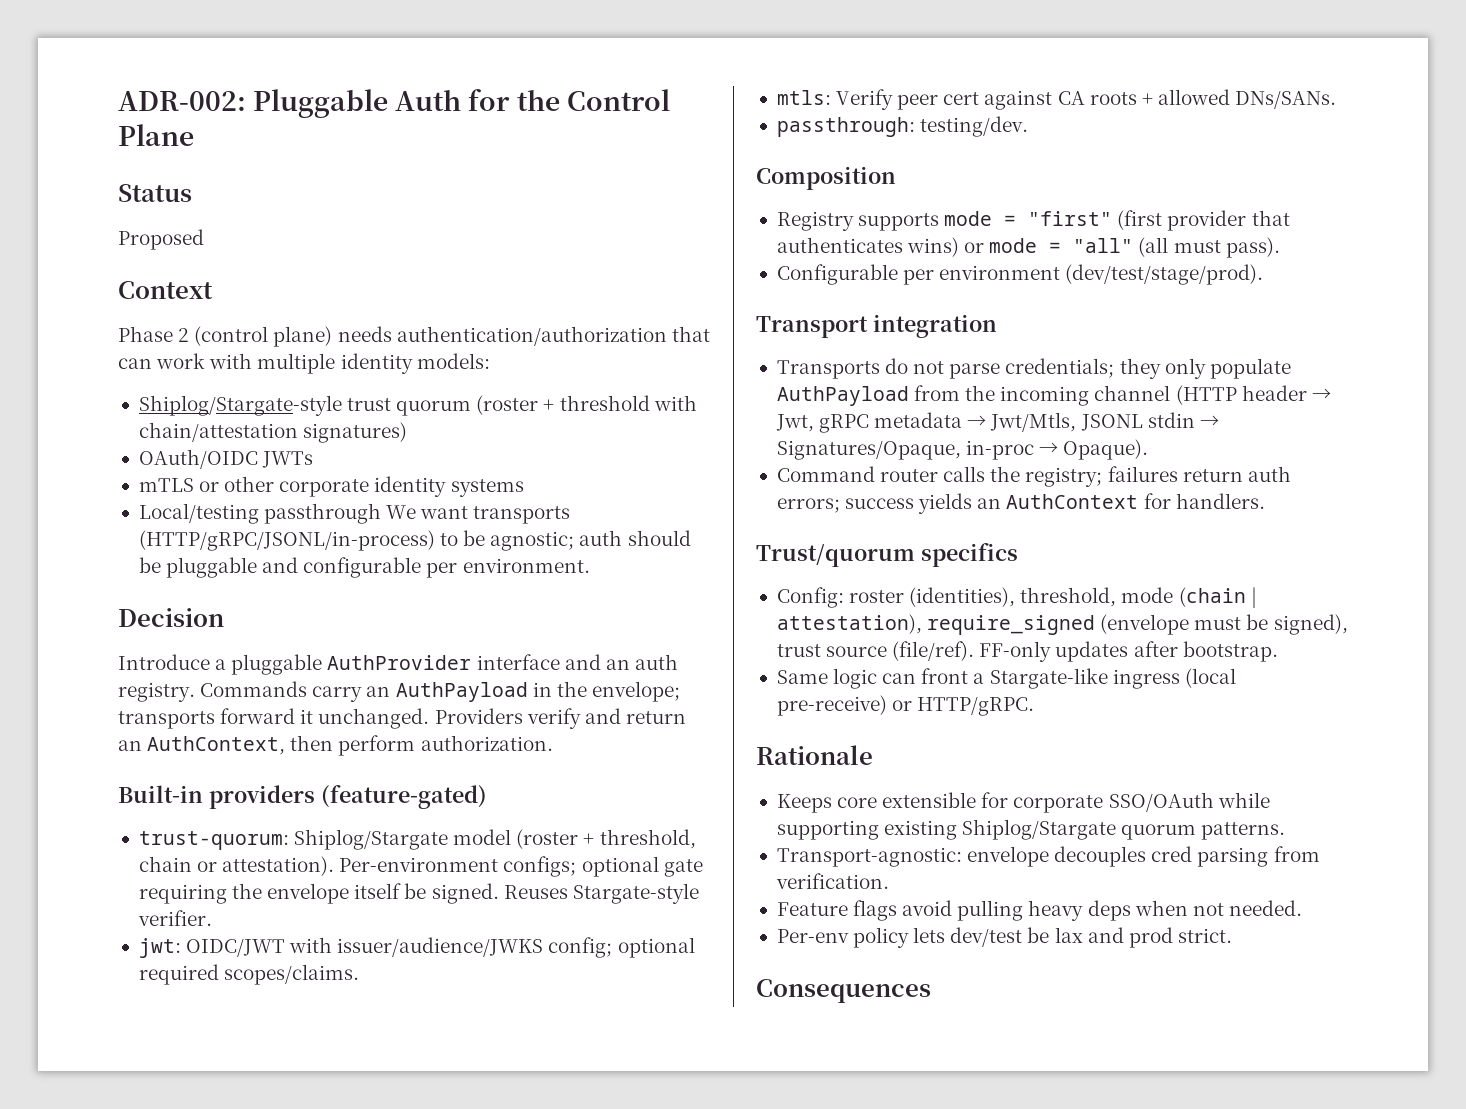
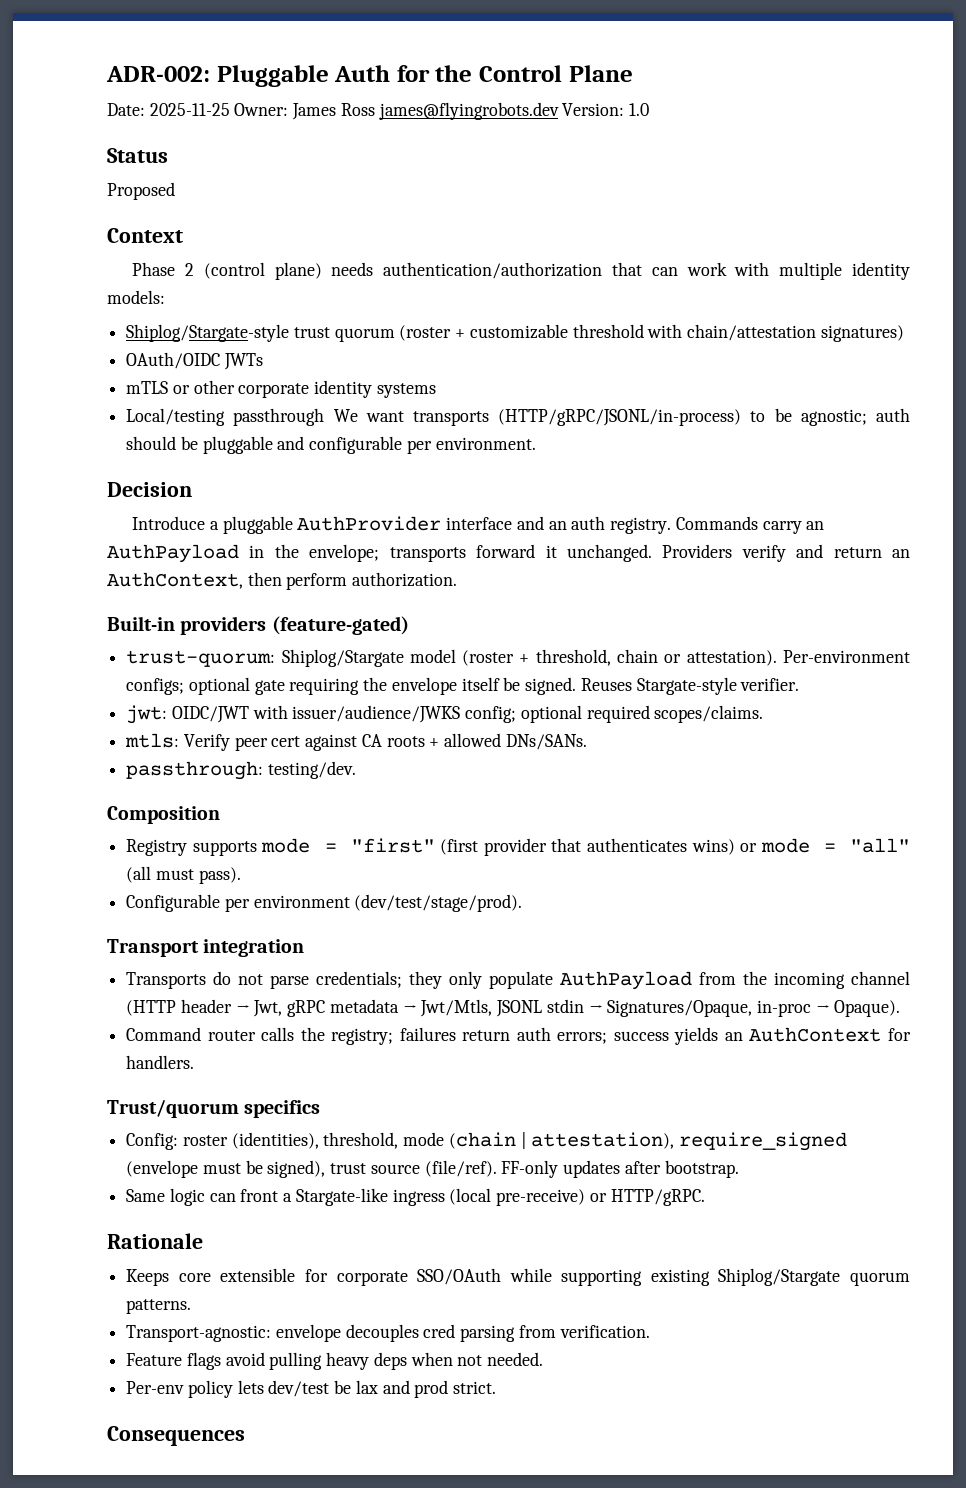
+ Date: 2025-11-25 Owner: James Ross james@flyingrobots.dev Version: 1.0
- Shiplog/Stargate-style trust quorum (roster + threshold with chain/attestation signatures)
+ Shiplog/Stargate-style trust quorum (roster + customizable threshold with chain/attestation signatures)

